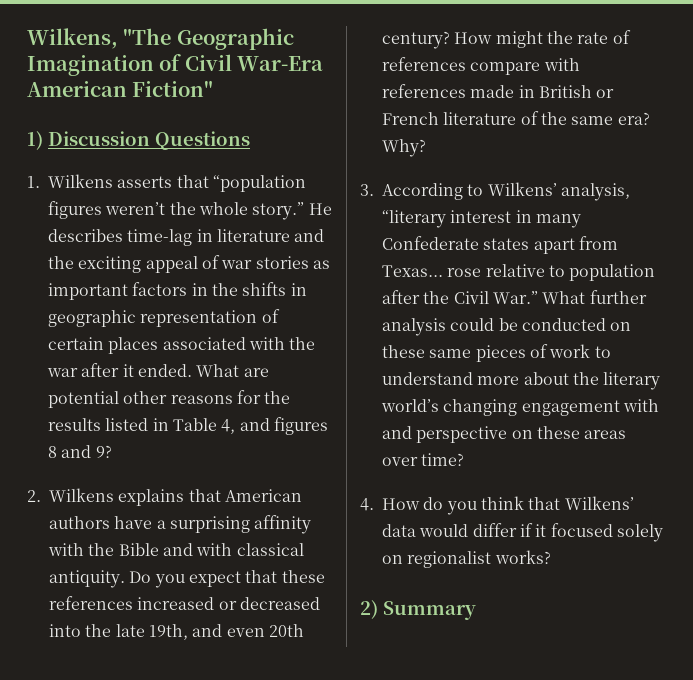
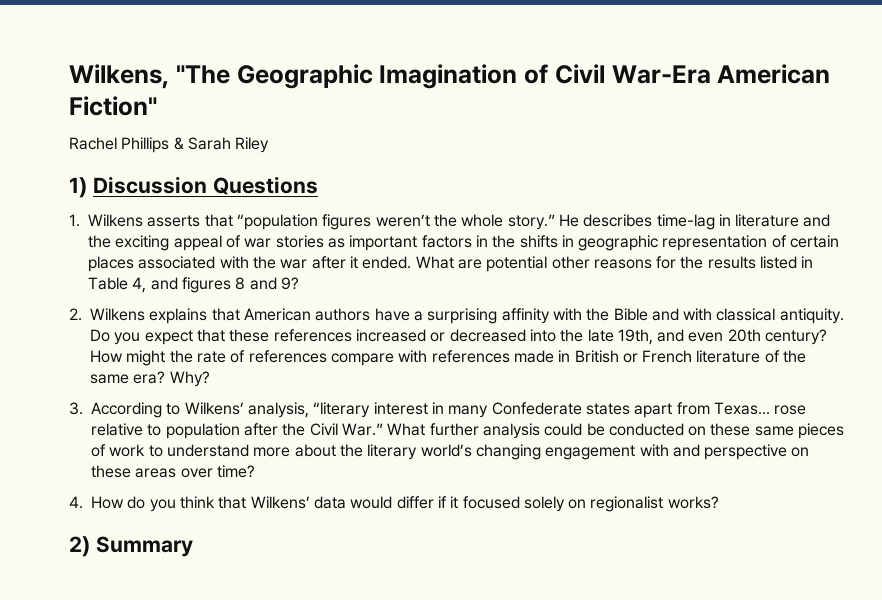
+ Rachel Phillips & Sarah Riley

